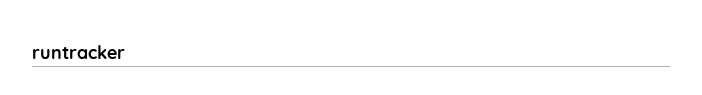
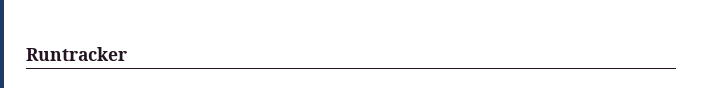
- runtracker
+ Runtracker

